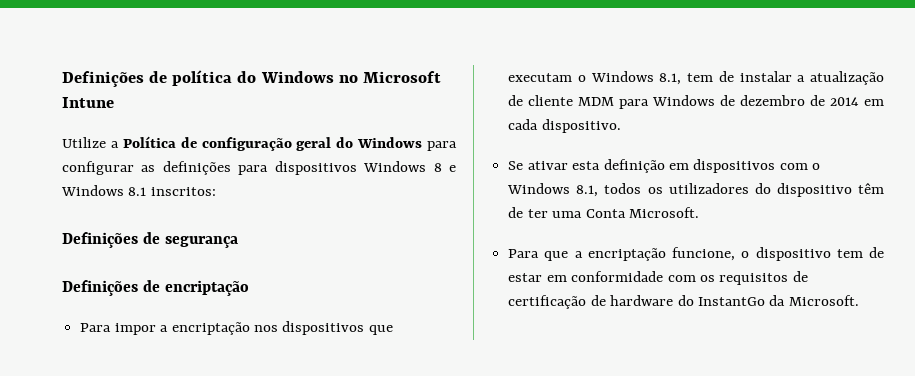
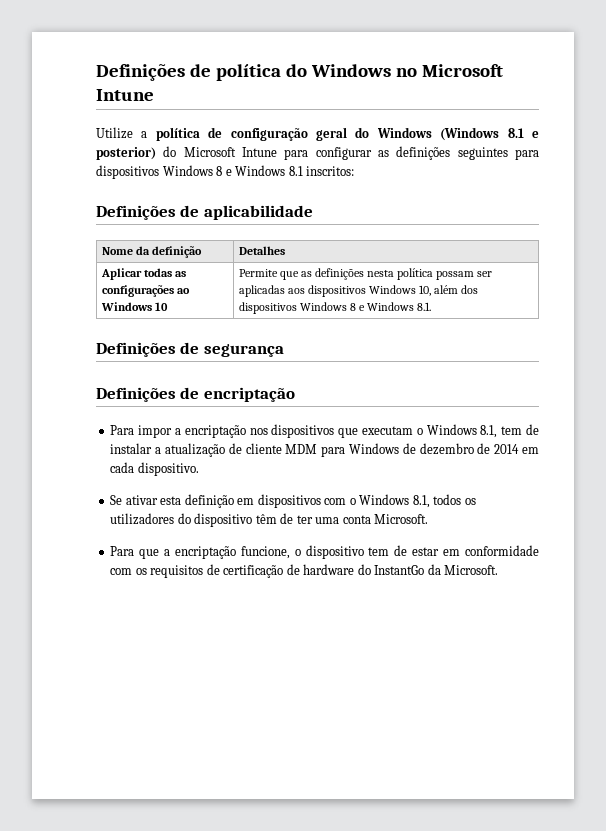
- Utilize a Política de configuração geral do Windows para configurar as definições para dispositivos Windows 8 e Windows 8.1 inscritos:
+ Utilize a política de configuração geral do Windows (Windows 8.1 e posterior) do Microsoft Intune para configurar as definições seguintes para dispositivos Windows 8 e Windows 8.1 inscritos:
+ Definições de aplicabilidade
+ Nome da definição | Detalhes
+ Aplicar todas as configurações ao Windows 10 | Permite que as definições nesta política possam ser aplicadas aos dispositivos Windows 10, além dos dispositivos Windows 8 e Windows 8.1.
- Se ativar esta definição em dispositivos com o Windows 8.1, todos os utilizadores do dispositivo têm de ter uma Conta Microsoft.
+ Se ativar esta definição em dispositivos com o Windows 8.1, todos os utilizadores do dispositivo têm de ter uma conta Microsoft.

